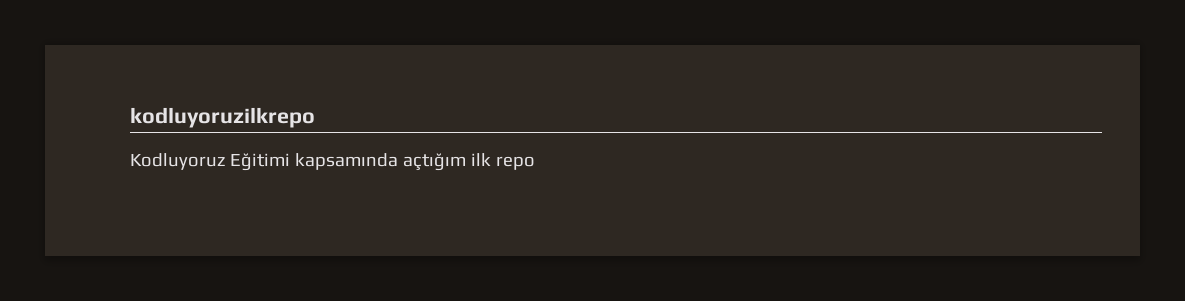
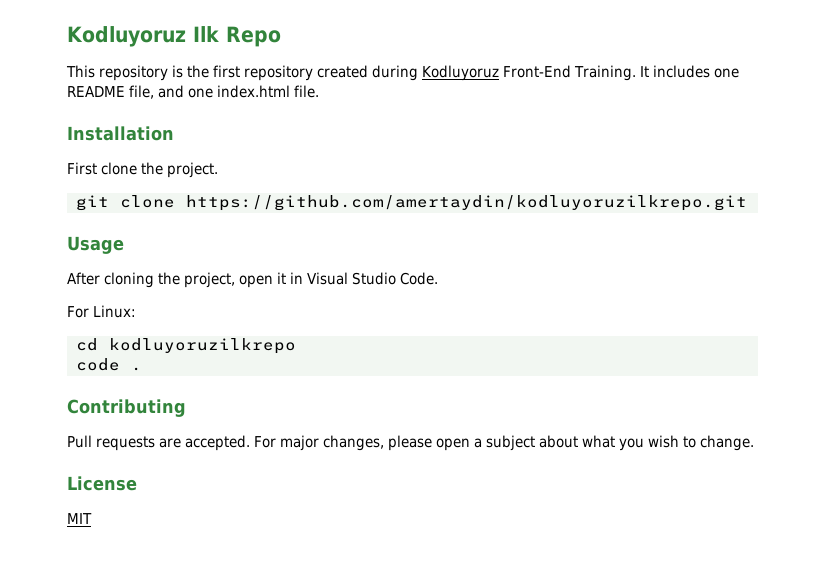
- kodluyoruzilkrepo
- Kodluyoruz Eğitimi kapsamında açtığım ilk repo
+ Kodluyoruz Ilk Repo
+ This repository is the first repository created during Kodluyoruz Front-End Training. It includes one README file, and one index.html file.
+ Installation
+ First clone the project.
+ git clone https://github.com/amertaydin/kodluyoruzilkrepo.git
+ Usage
+ After cloning the project, open it in Visual Studio Code.
+ For Linux:
+ cd kodluyoruzilkrepo
+ code .
+ Contributing
+ Pull requests are accepted. For major changes, please open a subject about what you wish to change.
+ License
+ MIT

